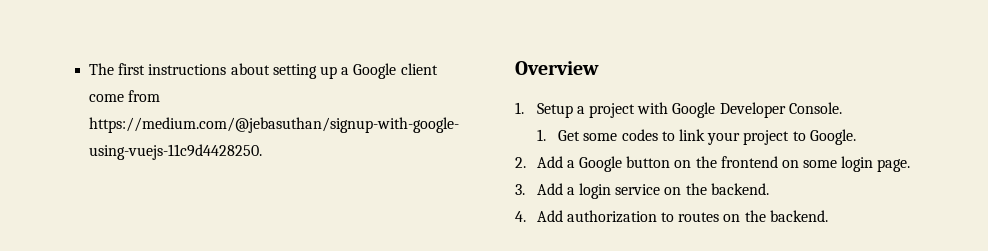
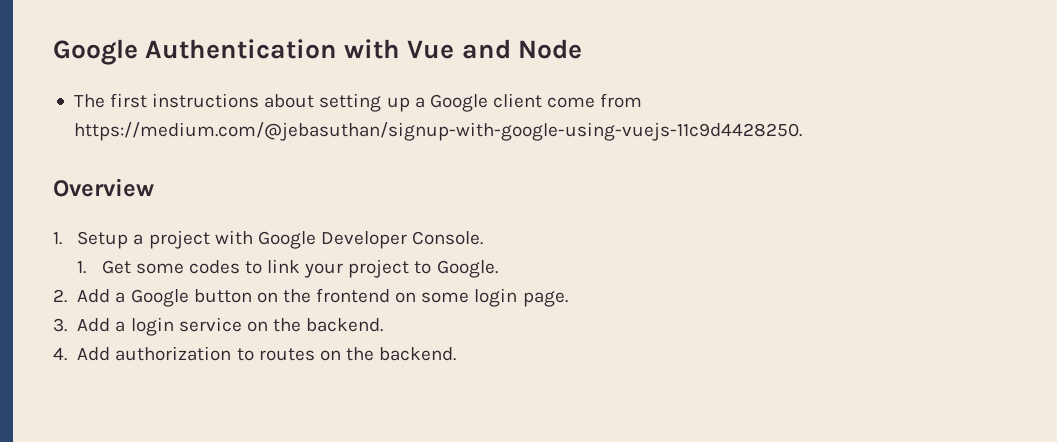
+ Google Authentication with Vue and Node

